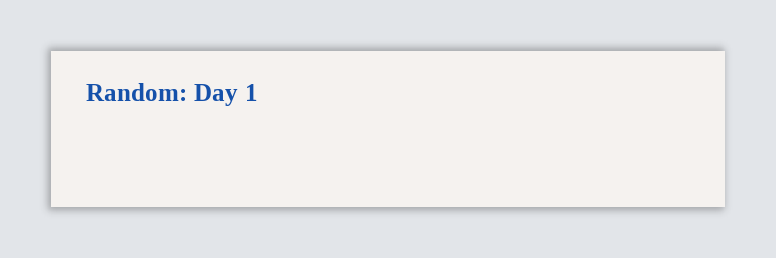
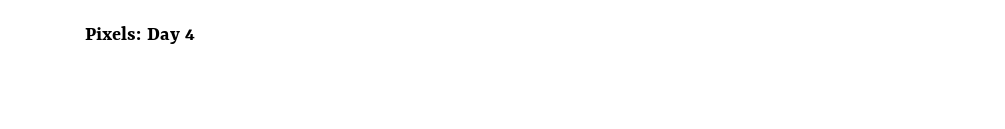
- Random: Day 1
+ Pixels: Day 4

